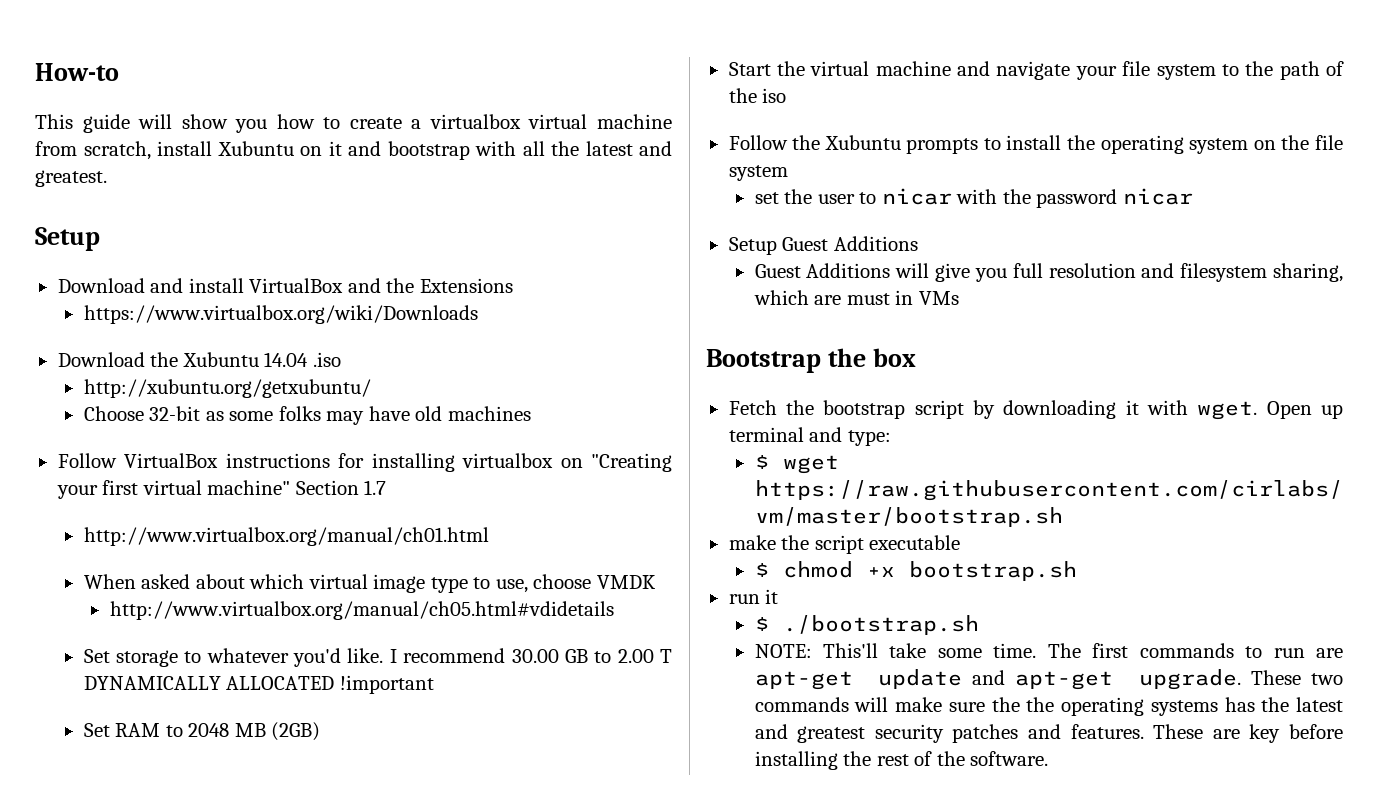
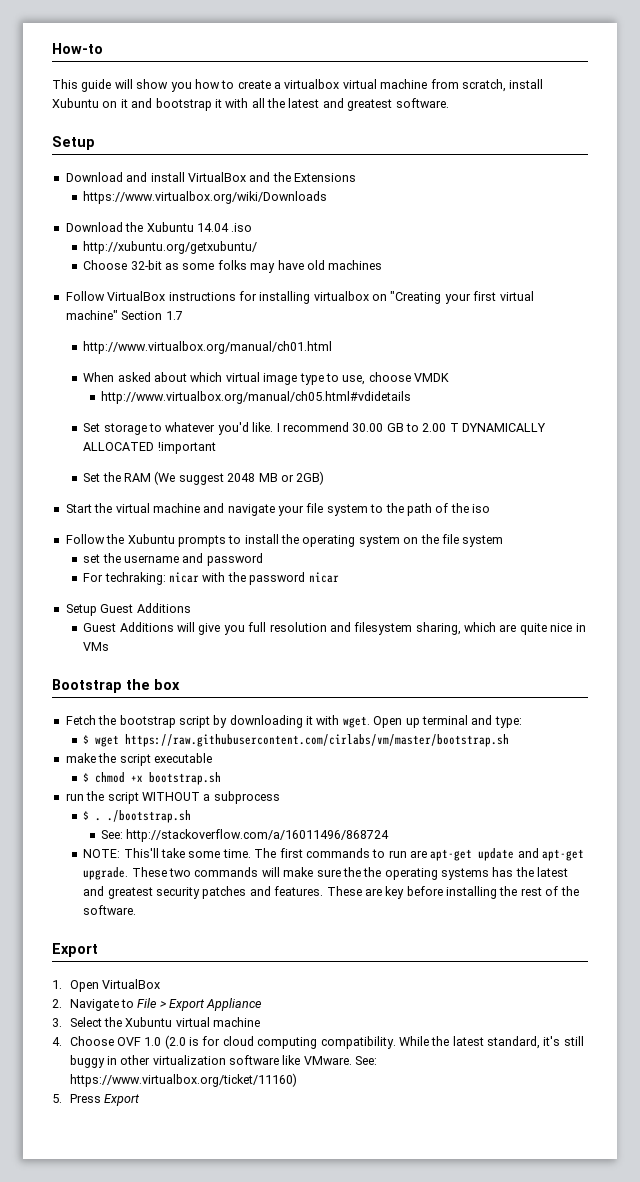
- This guide will show you how to create a virtualbox virtual machine from scratch, install Xubuntu on it and bootstrap with all the latest and greatest.
+ This guide will show you how to create a virtualbox virtual machine from scratch, install Xubuntu on it and bootstrap it with all the latest and greatest software.
- Set RAM to 2048 MB (2GB)
+ Set the RAM (We suggest 2048 MB or 2GB)
- set the user to nicar with the password nicar
+ set the username and password
+ For techraking: nicar with the password nicar
- Guest Additions will give you full resolution and filesystem sharing, which are must in VMs
+ Guest Additions will give you full resolution and filesystem sharing, which are quite nice in VMs
- run it
- $ ./bootstrap.sh
+ run the script WITHOUT a subprocess
+ $ . ./bootstrap.sh
+ See: http://stackoverflow.com/a/16011496/868724
  These are key before installing the rest of the software.
+ Export
+ 1. Open VirtualBox
+ 2. Navigate to File > Export Appliance
+ 3. Select the Xubuntu virtual machine
+ 4. Choose OVF 1.0 (2.0 is for cloud computing compatibility. While the latest standard, it's still buggy in other virtualization software like VMware. See: https://www.virtualbox.org/ticket/11160)
+ 5. Press Export

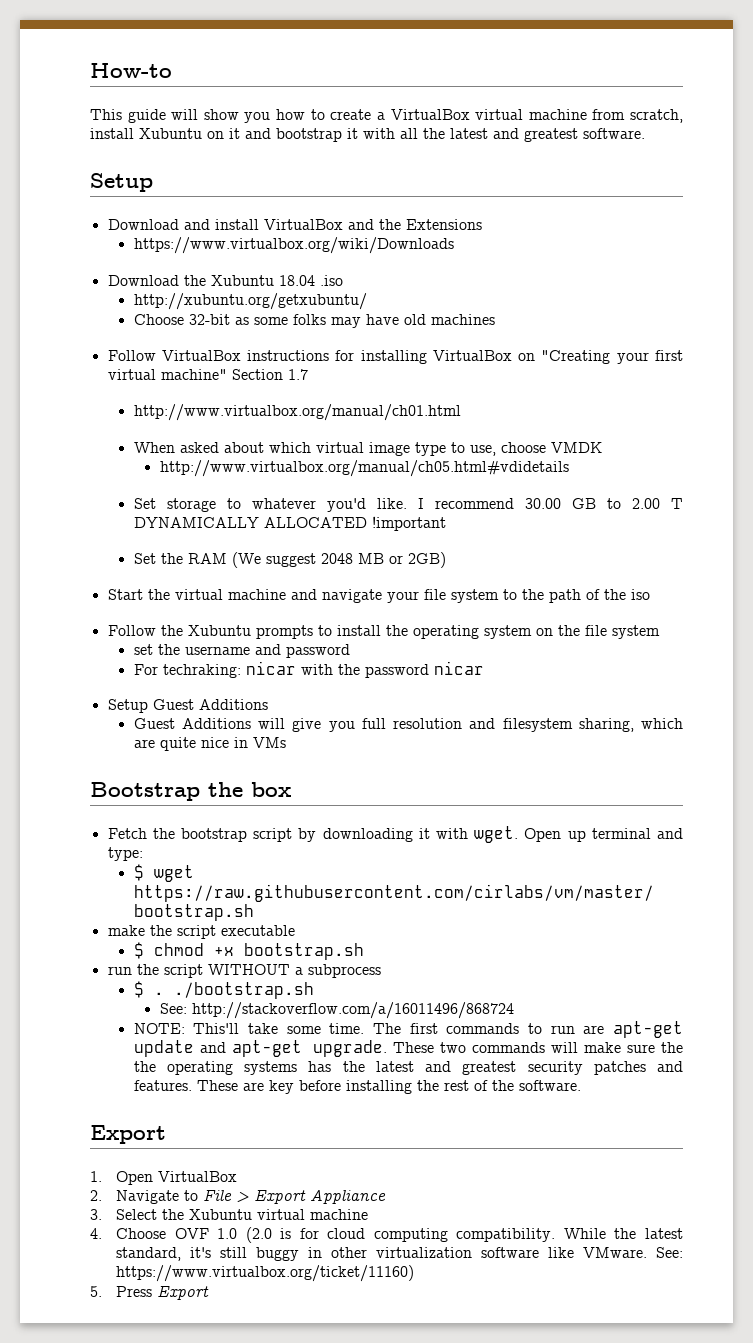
- This guide will show you how to create a virtualbox virtual machine from scratch, install Xubuntu on it and bootstrap it with all the latest and greatest software.
+ This guide will show you how to create a VirtualBox virtual machine from scratch, install Xubuntu on it and bootstrap it with all the latest and greatest software.
- Download the Xubuntu 14.04 .iso
+ Download the Xubuntu 18.04 .iso
- Follow VirtualBox instructions for installing virtualbox on "Creating your first virtual machine" Section 1.7
+ Follow VirtualBox instructions for installing VirtualBox on "Creating your first virtual machine" Section 1.7

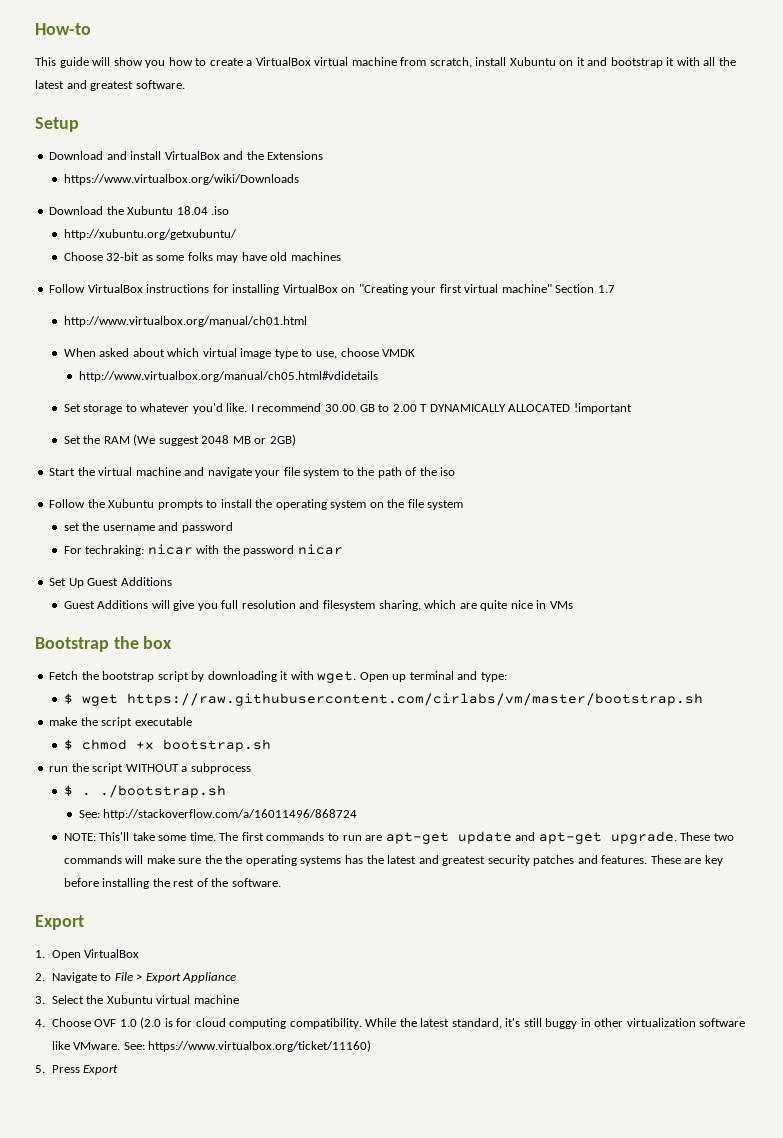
- Setup Guest Additions
+ Set Up Guest Additions

